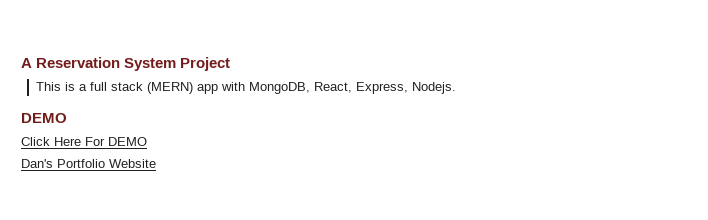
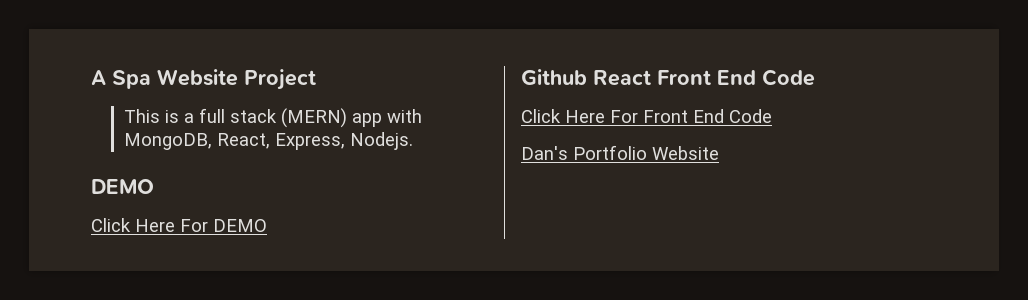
- A Reservation System Project
+ A Spa Website Project
+ Github React Front End Code
+ Click Here For Front End Code

